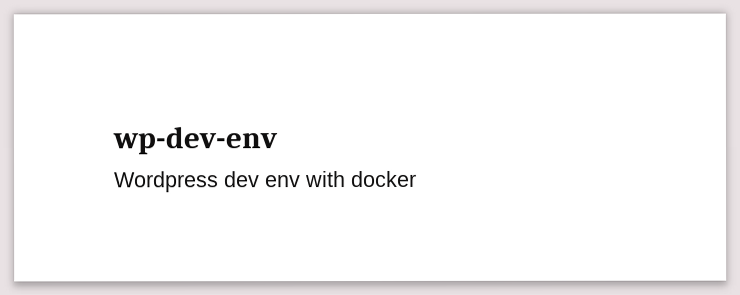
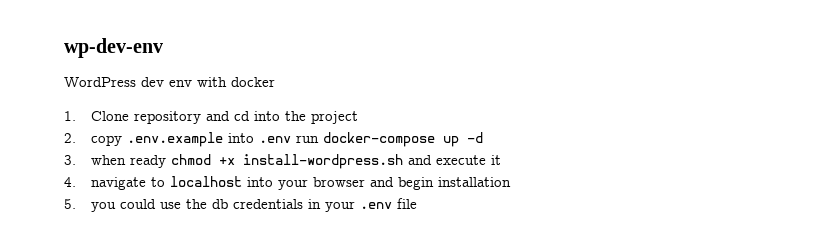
- Wordpress dev env with docker
+ WordPress dev env with docker
+ 1. Clone repository and cd into the project
+ 2. copy .env.example into .env run docker-compose up -d
+ 3. when ready chmod +x install-wordpress.sh and execute it
+ 4. navigate to localhost into your browser and begin installation
+ 5. you could use the db credentials in your .env file

